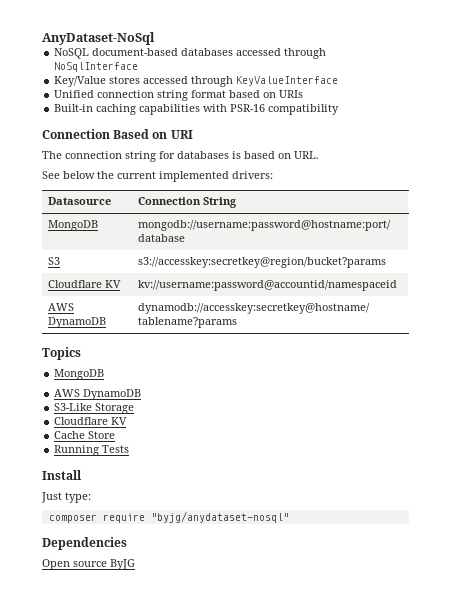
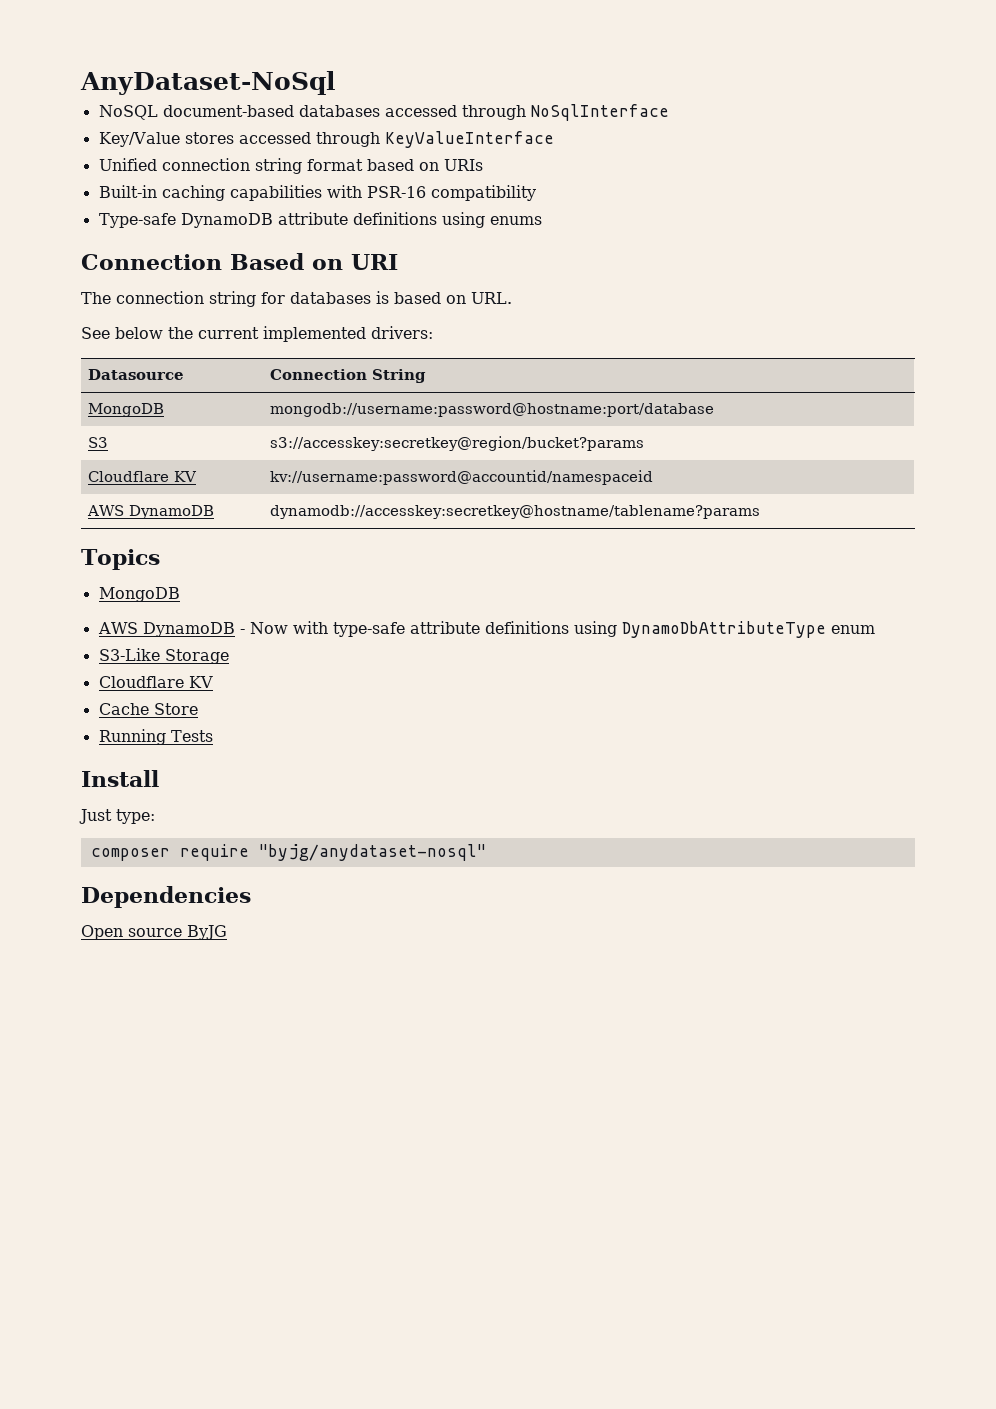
+ Type-safe DynamoDB attribute definitions using enums
  Topics
  MongoDB
- AWS DynamoDB
+ AWS DynamoDB - Now with type-safe attribute definitions using DynamoDbAttributeType enum

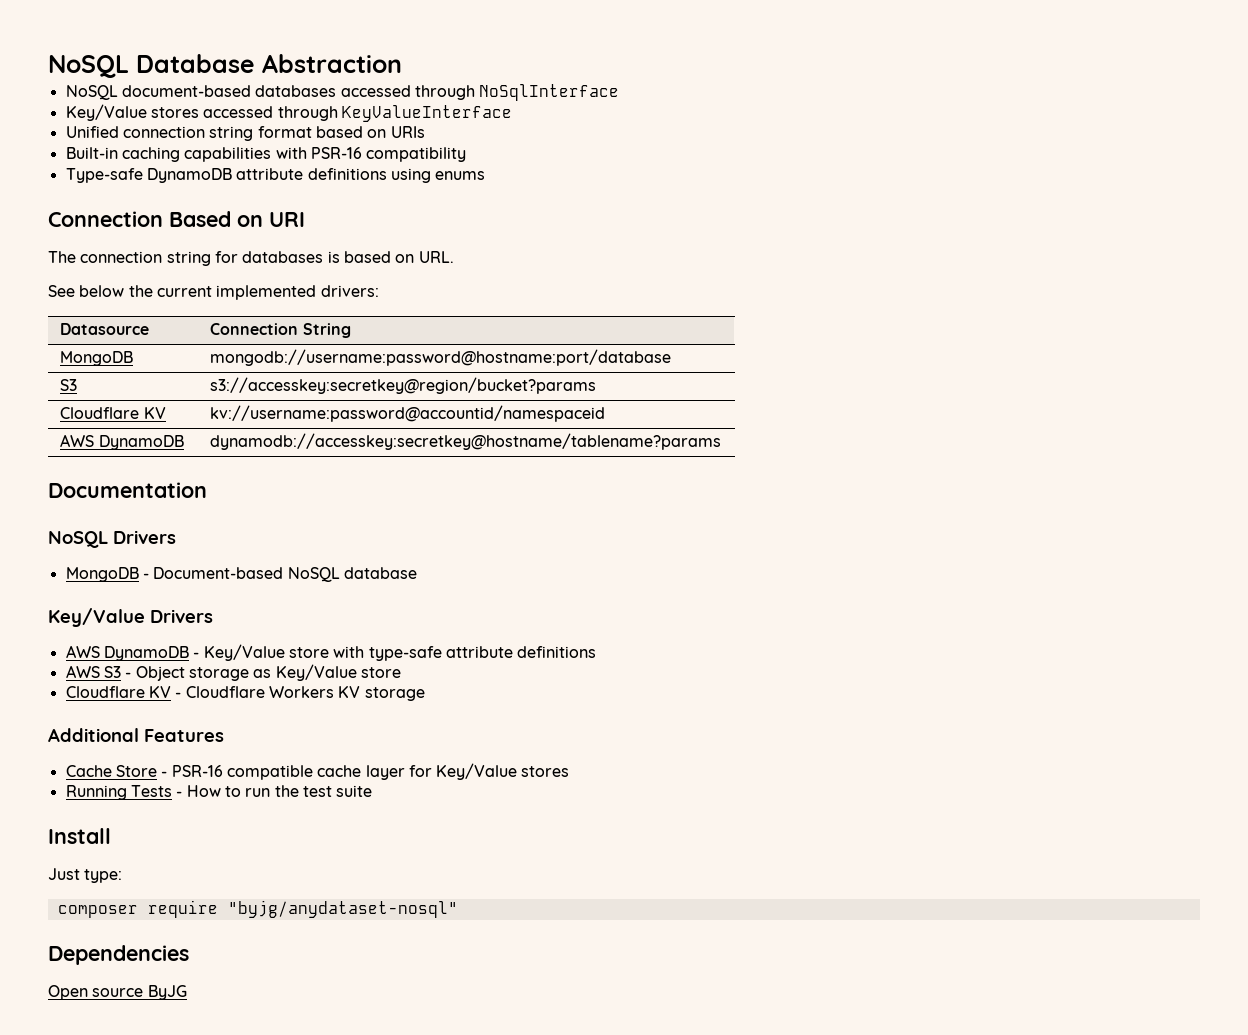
- AnyDataset-NoSql
+ NoSQL Database Abstraction
- Topics
- MongoDB
+ Documentation
+ NoSQL Drivers
+ MongoDB - Document-based NoSQL database
+ Key/Value Drivers
- AWS DynamoDB - Now with type-safe attribute definitions using DynamoDbAttributeType enum
- S3-Like Storage
- Cloudflare KV
- Cache Store
- Running Tests
+ AWS DynamoDB - Key/Value store with type-safe attribute definitions
+ AWS S3 - Object storage as Key/Value store
+ Cloudflare KV - Cloudflare Workers KV storage
+ Additional Features
+ Cache Store - PSR-16 compatible cache layer for Key/Value stores
+ Running Tests - How to run the test suite

